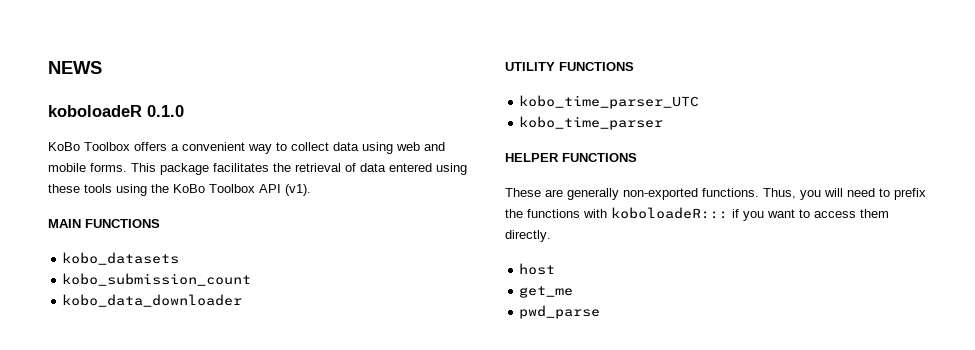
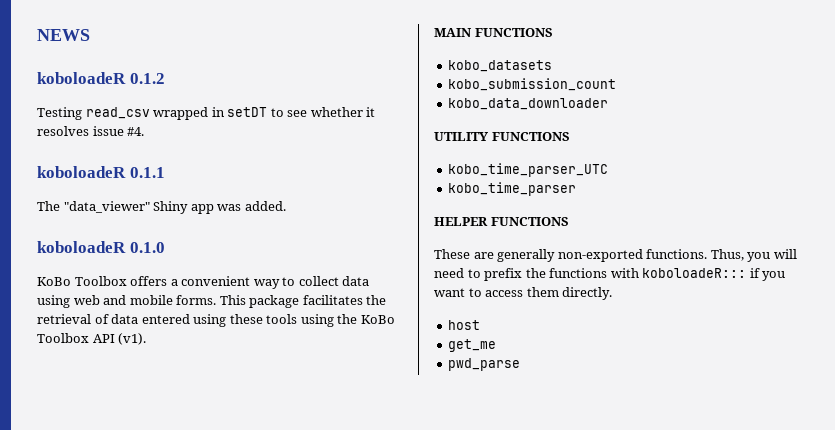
+ koboloadeR 0.1.2
+ Testing read_csv wrapped in setDT to see whether it resolves issue #4.
+ koboloadeR 0.1.1
+ The "data_viewer" Shiny app was added.

